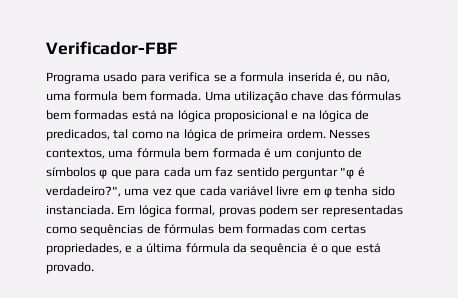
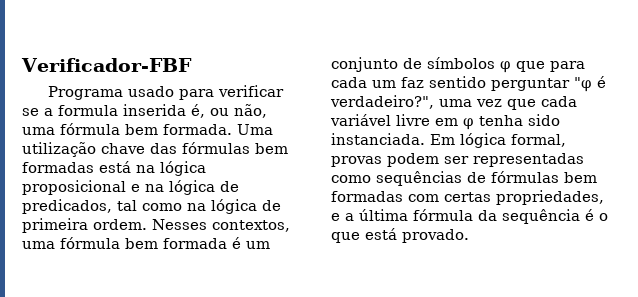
- Programa usado para verifica se a formula inserida é, ou não, uma formula bem formada.
+ Programa usado para verificar se a formula inserida é, ou não, uma fórmula bem formada.

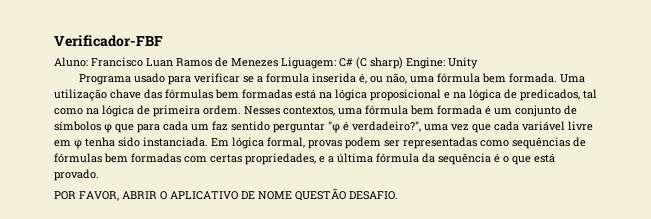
+ Aluno: Francisco Luan Ramos de Menezes Liguagem: C# (C sharp) Engine: Unity
+ POR FAVOR, ABRIR O APLICATIVO DE NOME QUESTÃO DESAFIO.

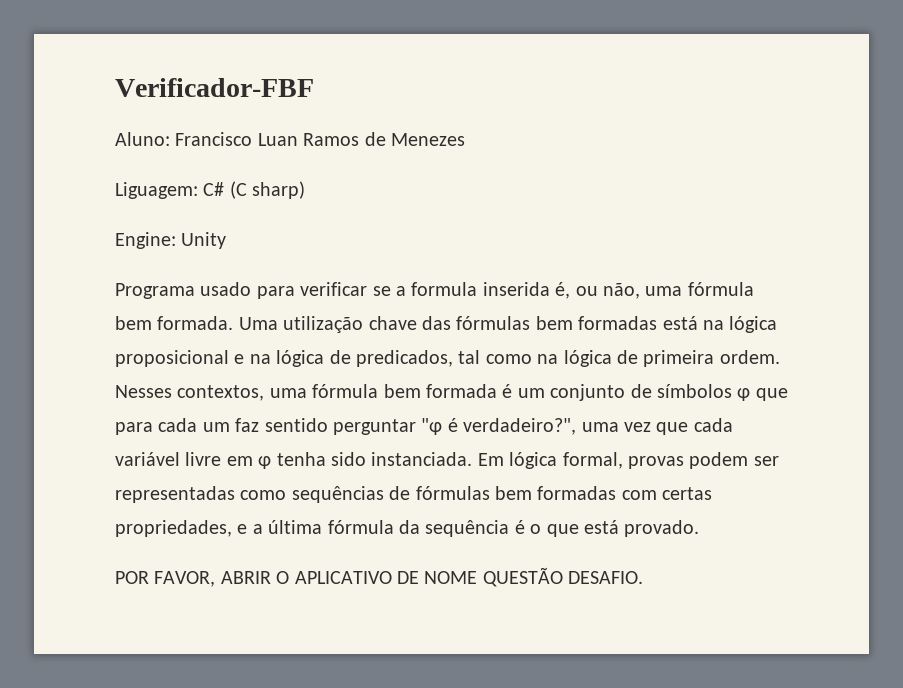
- Aluno: Francisco Luan Ramos de Menezes Liguagem: C# (C sharp) Engine: Unity
+ Aluno: Francisco Luan Ramos de Menezes
+ Liguagem: C# (C sharp)
+ Engine: Unity

